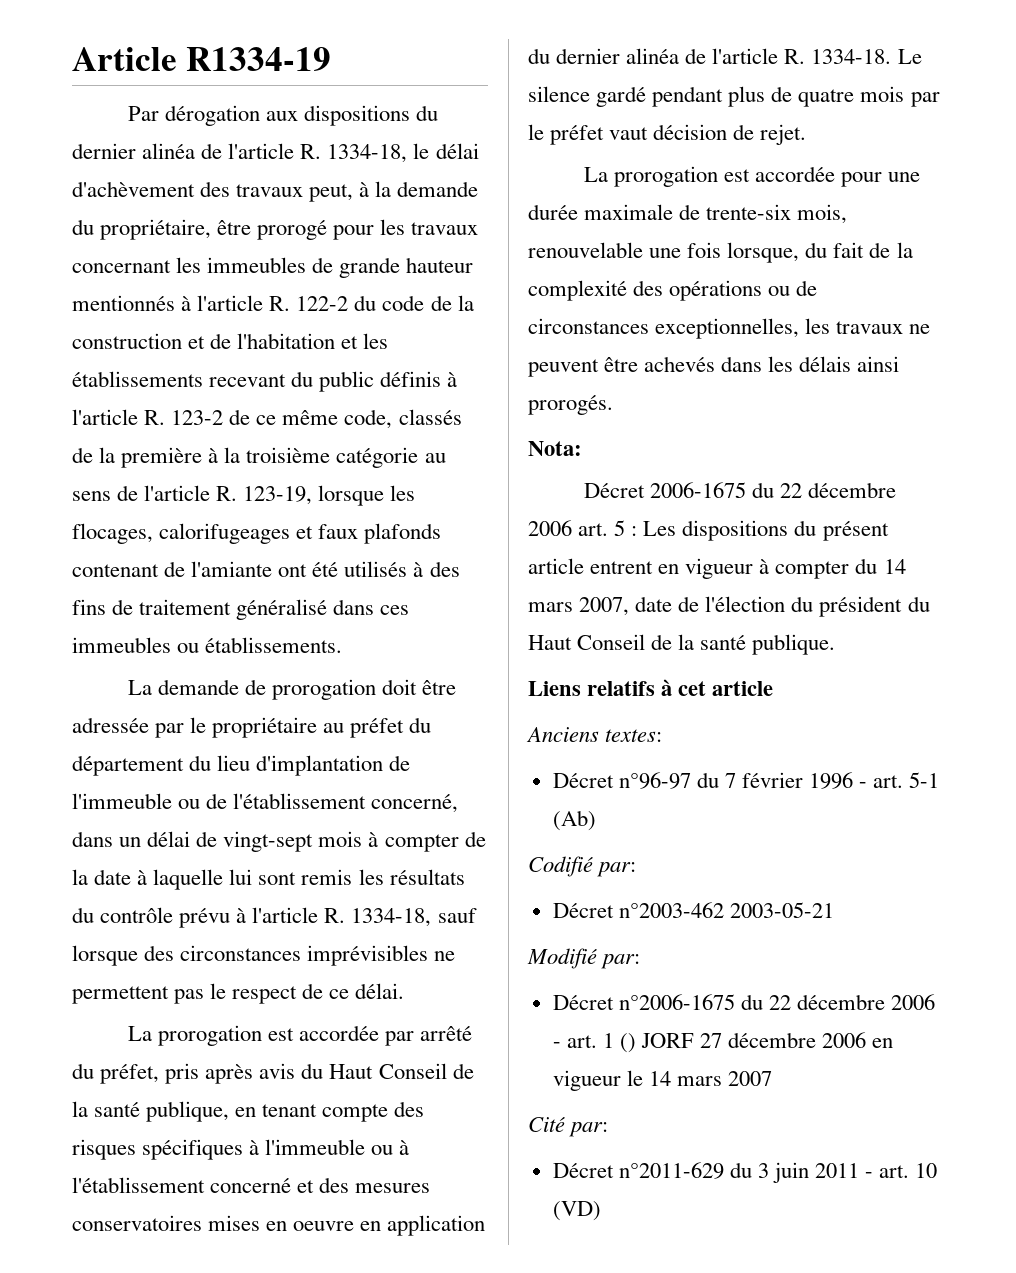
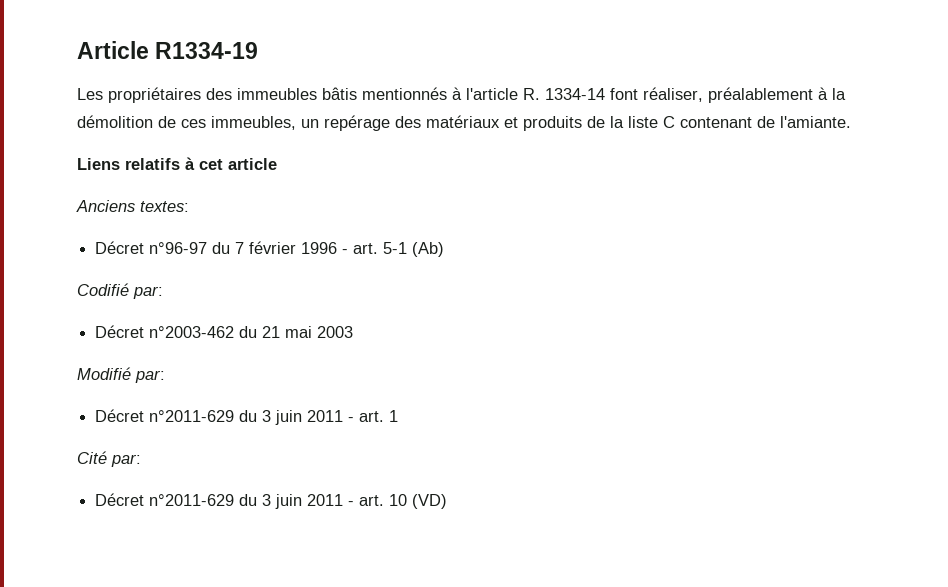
- Par dérogation aux dispositions du dernier alinéa de l'article R. 1334-18, le délai d'achèvement des travaux peut, à la demande du propriétaire, être prorogé pour les travaux concernant les immeubles de grande hauteur mentionnés à l'article R. 122-2 du code de la construction et de l'habitation et les établissements recevant du public définis à l'article R. 123-2 de ce même code, classés de la première à la troisième catégorie au sens de l'article R. 123-19, lorsque les flocages, calorifugeages et faux plafonds contenant de l'amiante ont été utilisés à des fins de traitement généralisé dans ces immeubles ou établissements.
- La demande de prorogation doit être adressée par le propriétaire au préfet du département du lieu d'implantation de l'immeuble ou de l'établissement concerné, dans un délai de vingt-sept mois à compter de la date à laquelle lui sont remis les résultats du contrôle prévu à l'article R. 1334-18, sauf lorsque des circonstances imprévisibles ne permettent pas le respect de ce délai.
- La prorogation est accordée par arrêté du préfet, pris après avis du Haut Conseil de la santé publique, en tenant compte des risques spécifiques à l'immeuble ou à l'établissement concerné et des mesures conservatoires mises en oeuvre en application du dernier alinéa de l'article R. 1334-18. Le silence gardé pendant plus de quatre mois par le préfet vaut décision de rejet.
- La prorogation est accordée pour une durée maximale de trente-six mois, renouvelable une fois lorsque, du fait de la complexité des opérations ou de circonstances exceptionnelles, les travaux ne peuvent être achevés dans les délais ainsi prorogés.
- Nota:
- Décret 2006-1675 du 22 décembre 2006 art. 5 : Les dispositions du présent article entrent en vigueur à compter du 14 mars 2007, date de l'élection du président du Haut Conseil de la santé publique.
+ Les propriétaires des immeubles bâtis mentionnés à l'article R. 1334-14 font réaliser, préalablement à la démolition de ces immeubles, un repérage des matériaux et produits de la liste C contenant de l'amiante.
- Décret n°2003-462 2003-05-21
+ Décret n°2003-462 du 21 mai 2003
- Décret n°2006-1675 du 22 décembre 2006 - art. 1 () JORF 27 décembre 2006 en vigueur le 14 mars 2007
+ Décret n°2011-629 du 3 juin 2011 - art. 1

